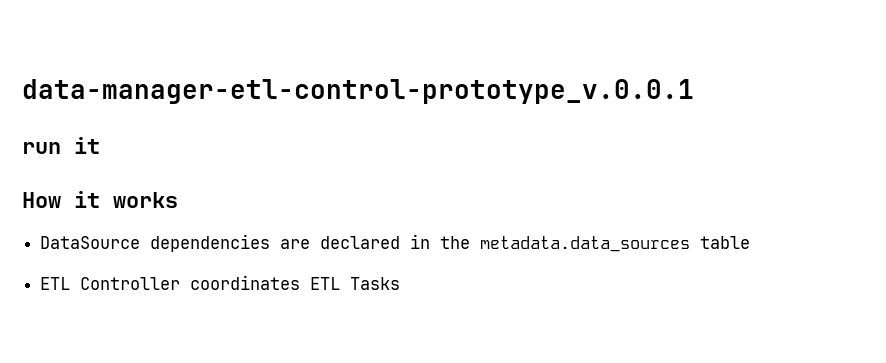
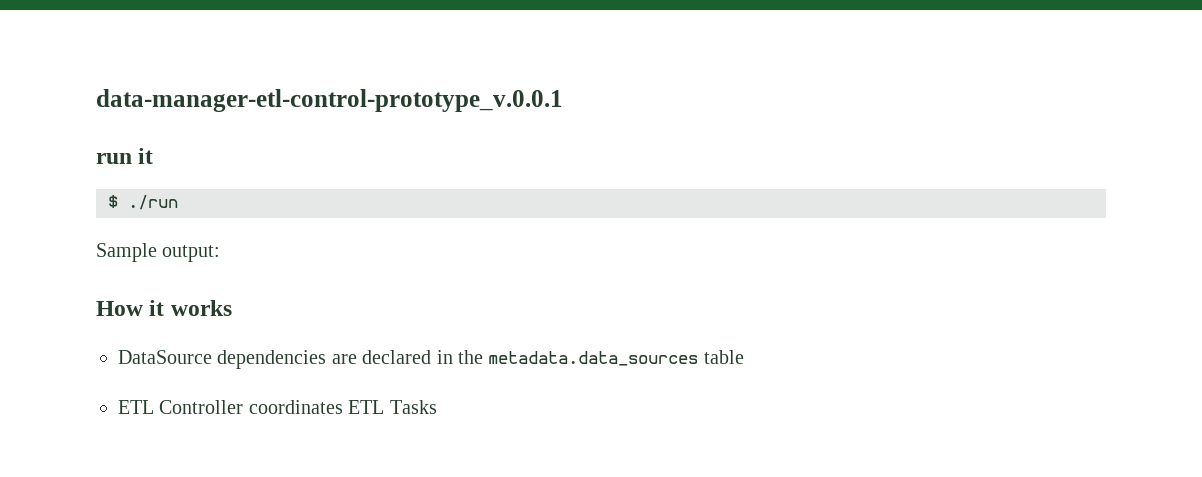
+ $ ./run
+ Sample output:

